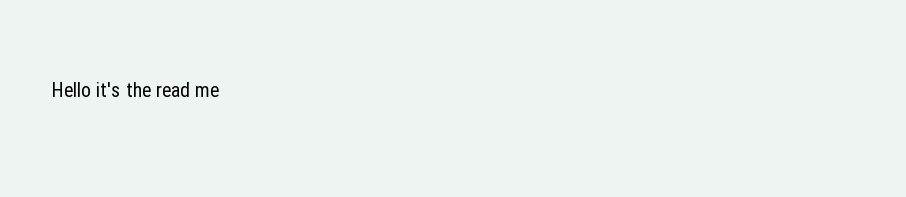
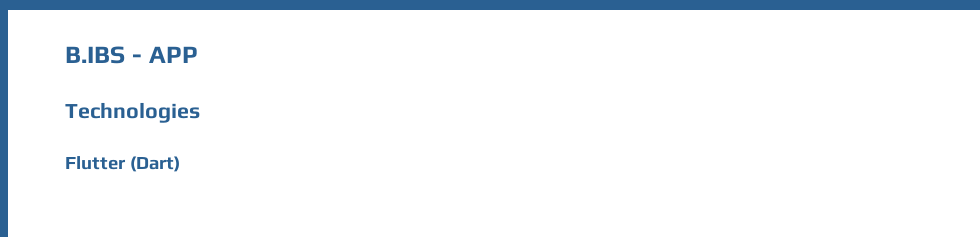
- Hello it's the read me
+ B.IBS - APP
+ Technologies
+ Flutter (Dart)

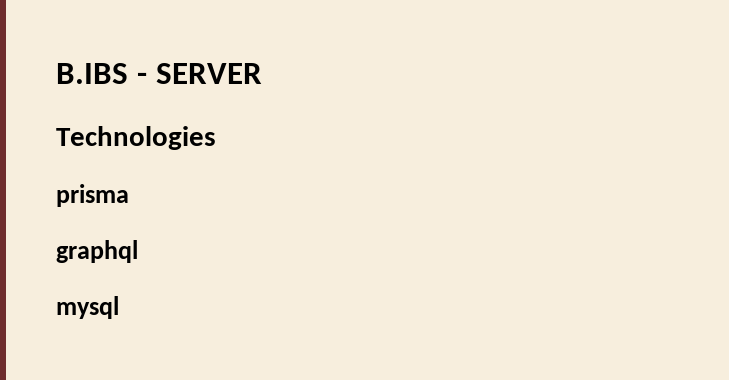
- B.IBS - APP
+ B.IBS - SERVER
- Flutter (Dart)
+ prisma
+ graphql
+ mysql

